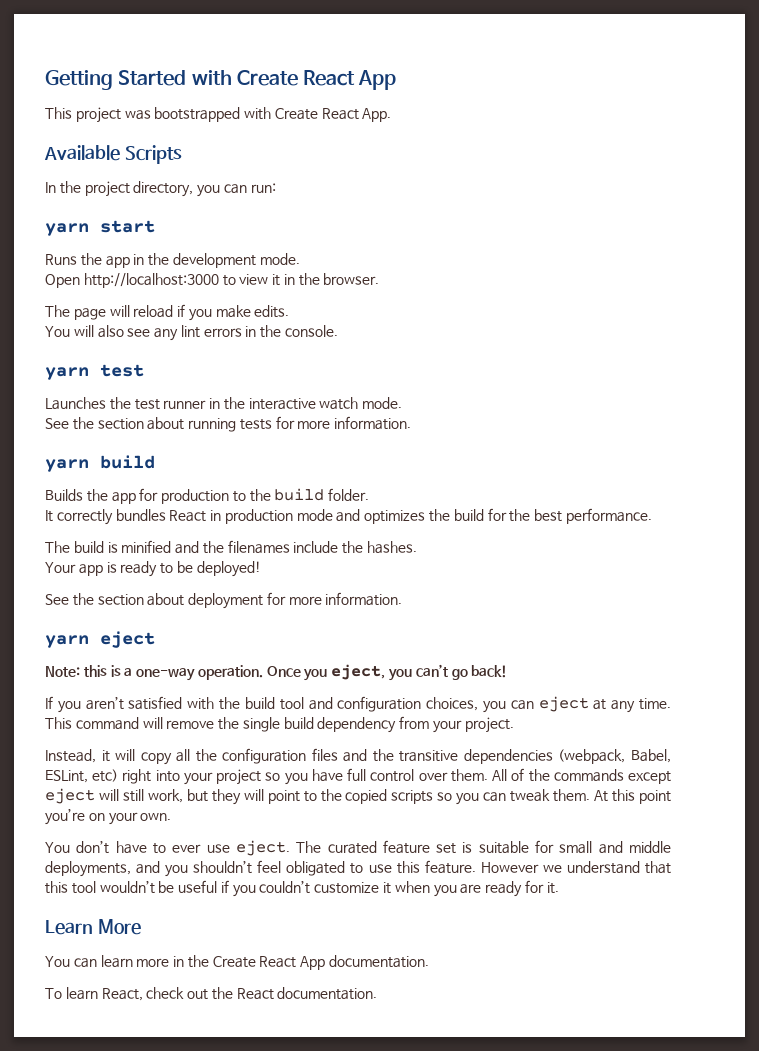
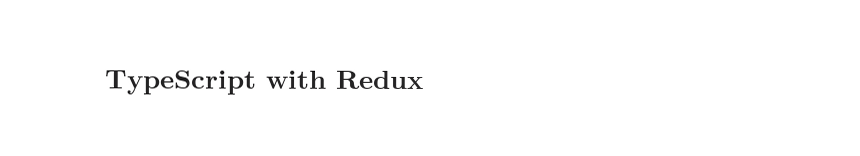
- Getting Started with Create React App
- This project was bootstrapped with Create React App.
- Available Scripts
- In the project directory, you can run:
- yarn start
- Runs the app in the development mode.
- Open http://localhost:3000 to view it in the browser.
- The page will reload if you make edits.
- You will also see any lint errors in the console.
- yarn test
- Launches the test runner in the interactive watch mode.
- See the section about running tests for more information.
- yarn build
- Builds the app for production to the build folder.
- It correctly bundles React in production mode and optimizes the build for the best performance.
- The build is minified and the filenames include the hashes.
- Your app is ready to be deployed!
- See the section about deployment for more information.
- yarn eject
- Note: this is a one-way operation. Once you eject, you can’t go back!
- If you aren’t satisfied with the build tool and configuration choices, you can eject at any time. This command will remove the single build dependency from your project.
- Instead, it will copy all the configuration files and the transitive dependencies (webpack, Babel, ESLint, etc) right into your project so you have full control over them. All of the commands except eject will still work, but they will point to the copied scripts so you can tweak them. At this point you’re on your own.
- You don’t have to ever use eject. The curated feature set is suitable for small and middle deployments, and you shouldn’t feel obligated to use this feature. However we understand that this tool wouldn’t be useful if you couldn’t customize it when you are ready for it.
- Learn More
- You can learn more in the Create React App documentation.
- To learn React, check out the React documentation.
+ TypeScript with Redux

